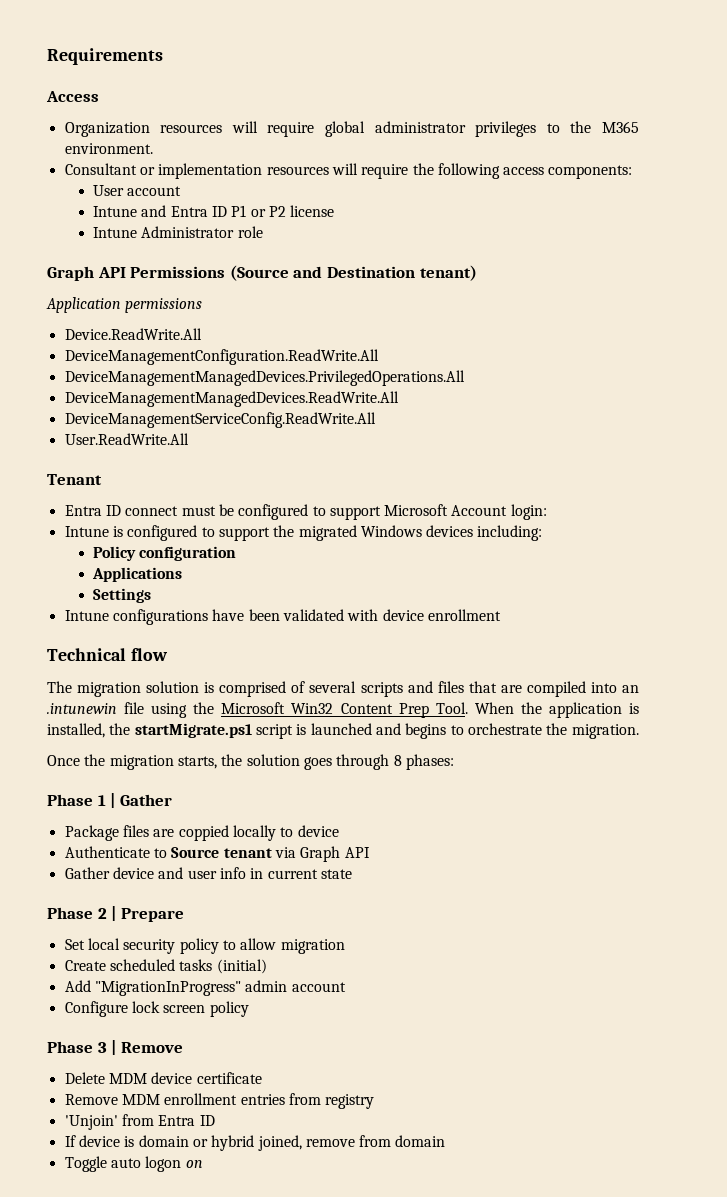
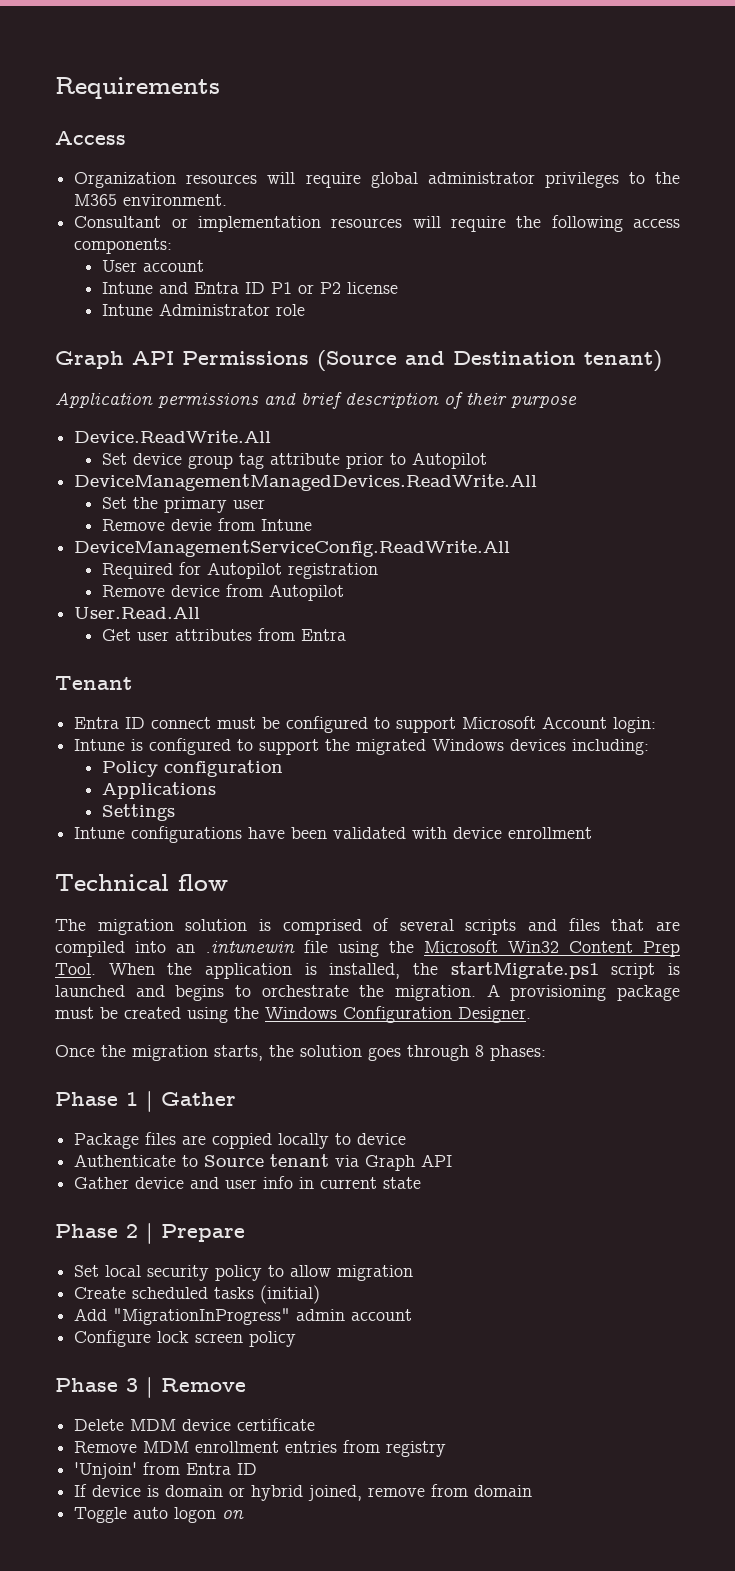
- Application permissions
+ Application permissions and brief description of their purpose
  Device.ReadWrite.All
- DeviceManagementConfiguration.ReadWrite.All
- DeviceManagementManagedDevices.PrivilegedOperations.All
+ Set device group tag attribute prior to Autopilot
  DeviceManagementManagedDevices.ReadWrite.All
+ Set the primary user
+ Remove devie from Intune
  DeviceManagementServiceConfig.ReadWrite.All
- User.ReadWrite.All
+ Required for Autopilot registration
+ Remove device from Autopilot
+ User.Read.All
+ Get user attributes from Entra
+ A provisioning package must be created using the Windows Configuration Designer.

